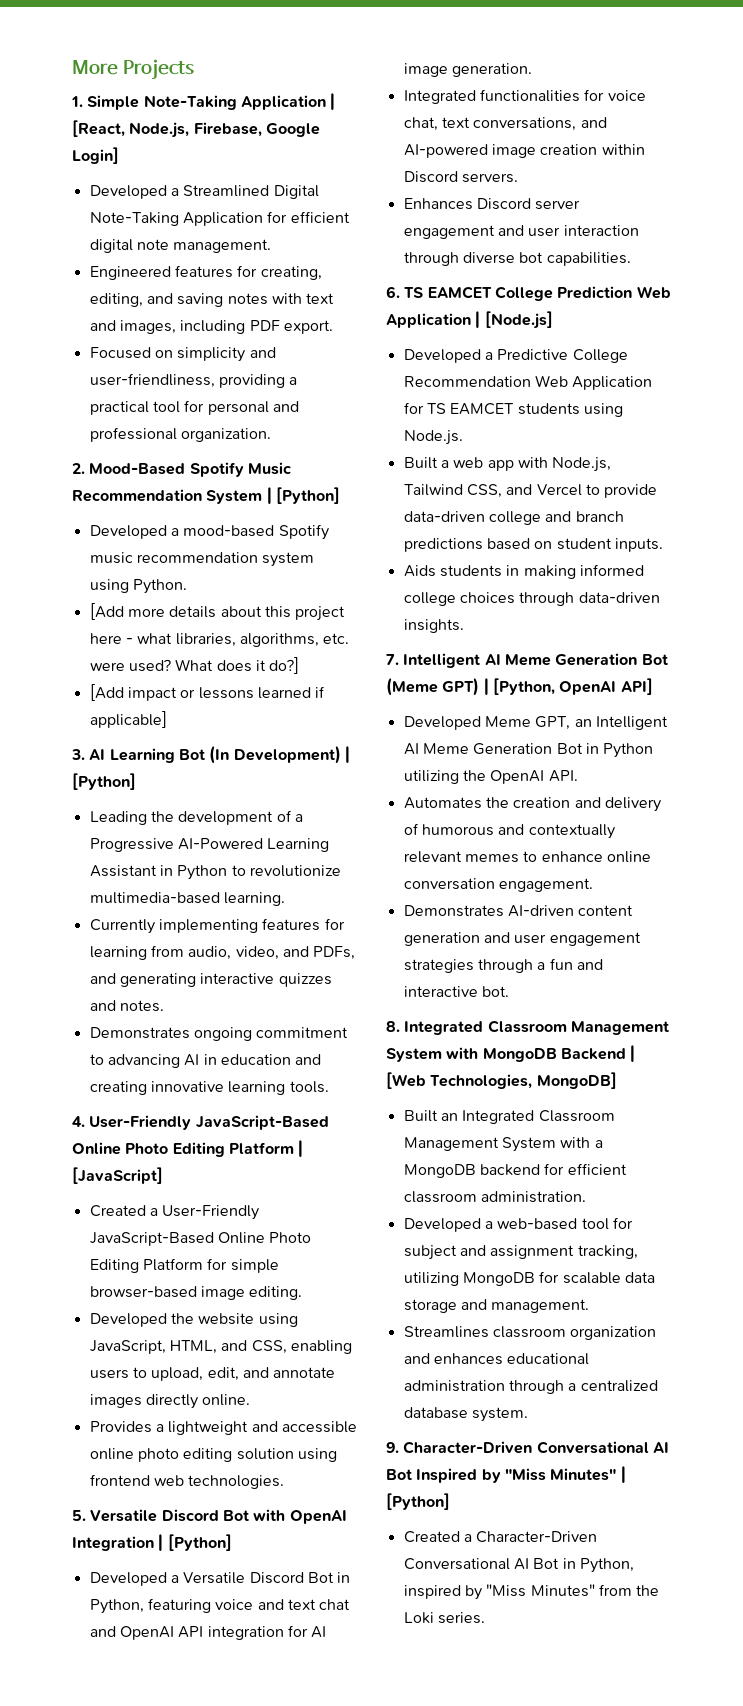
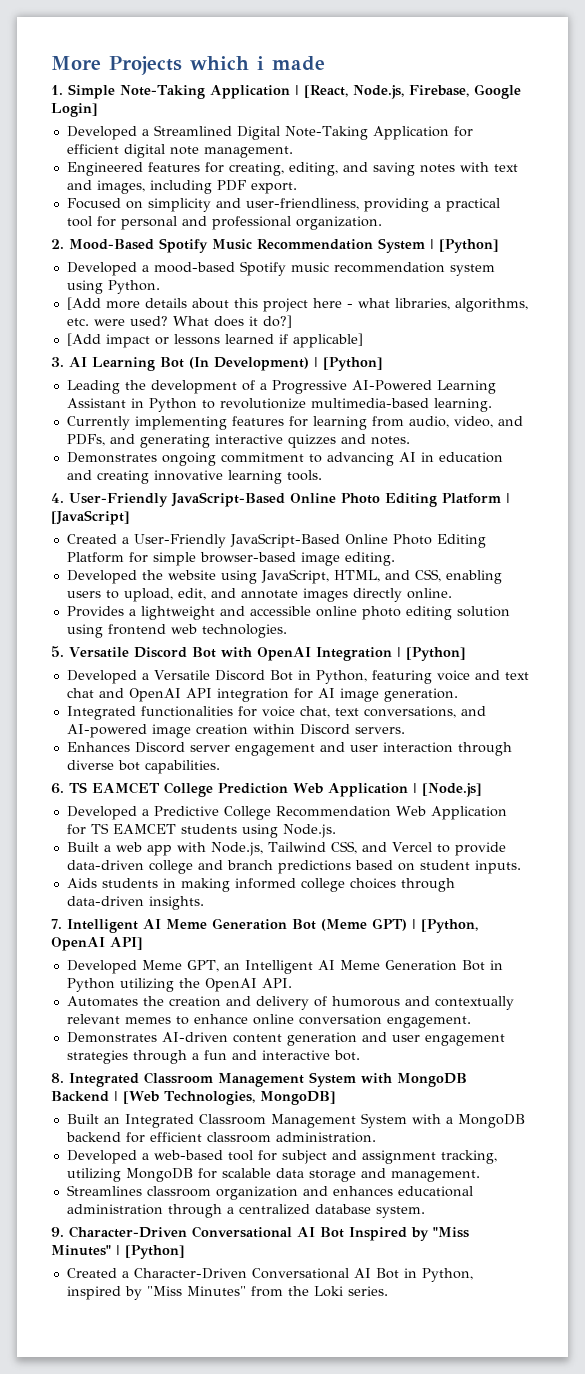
- More Projects
+ More Projects which i made

